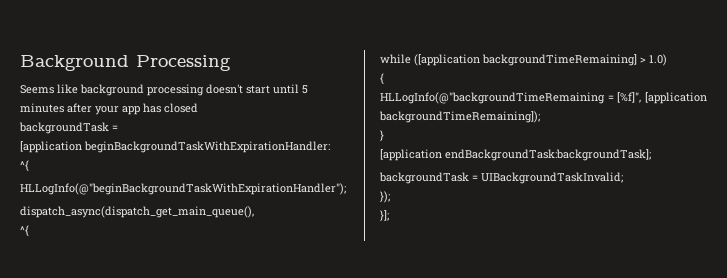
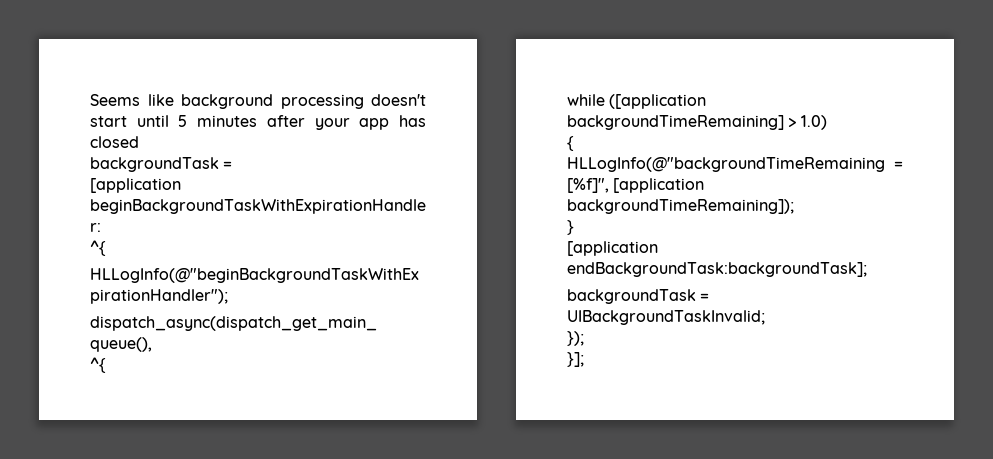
- Background Processing

